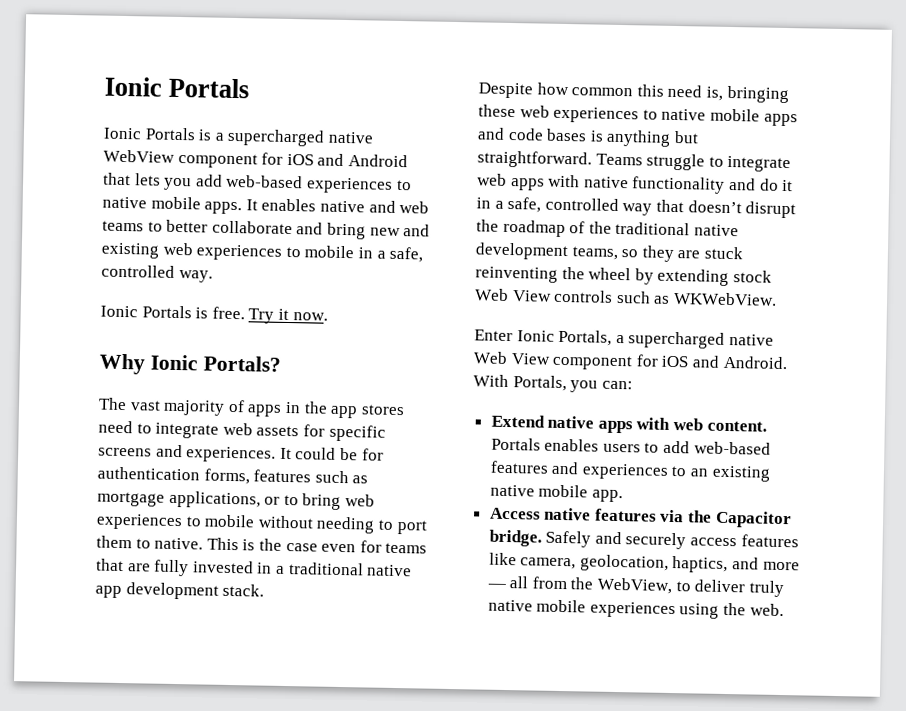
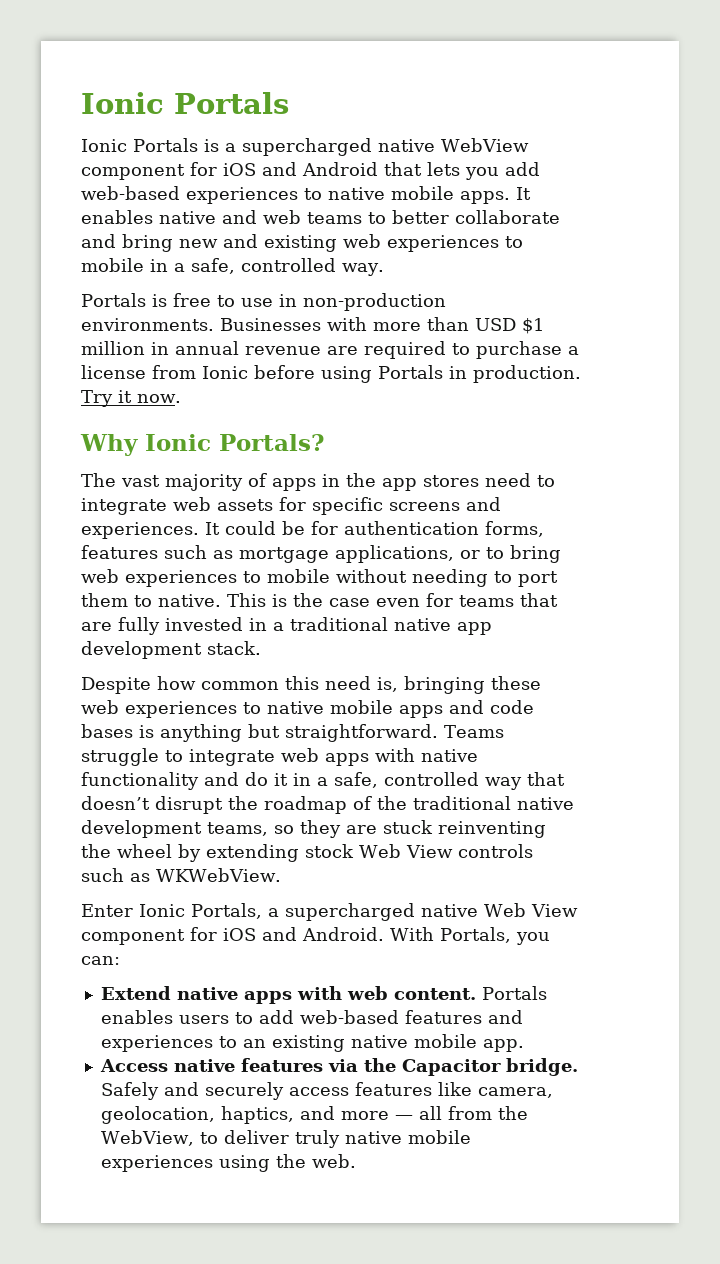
- Ionic Portals is free.
+ Portals is free to use in non-production environments. Businesses with more than USD $1 million in annual revenue are required to purchase a license from Ionic before using Portals in production.

